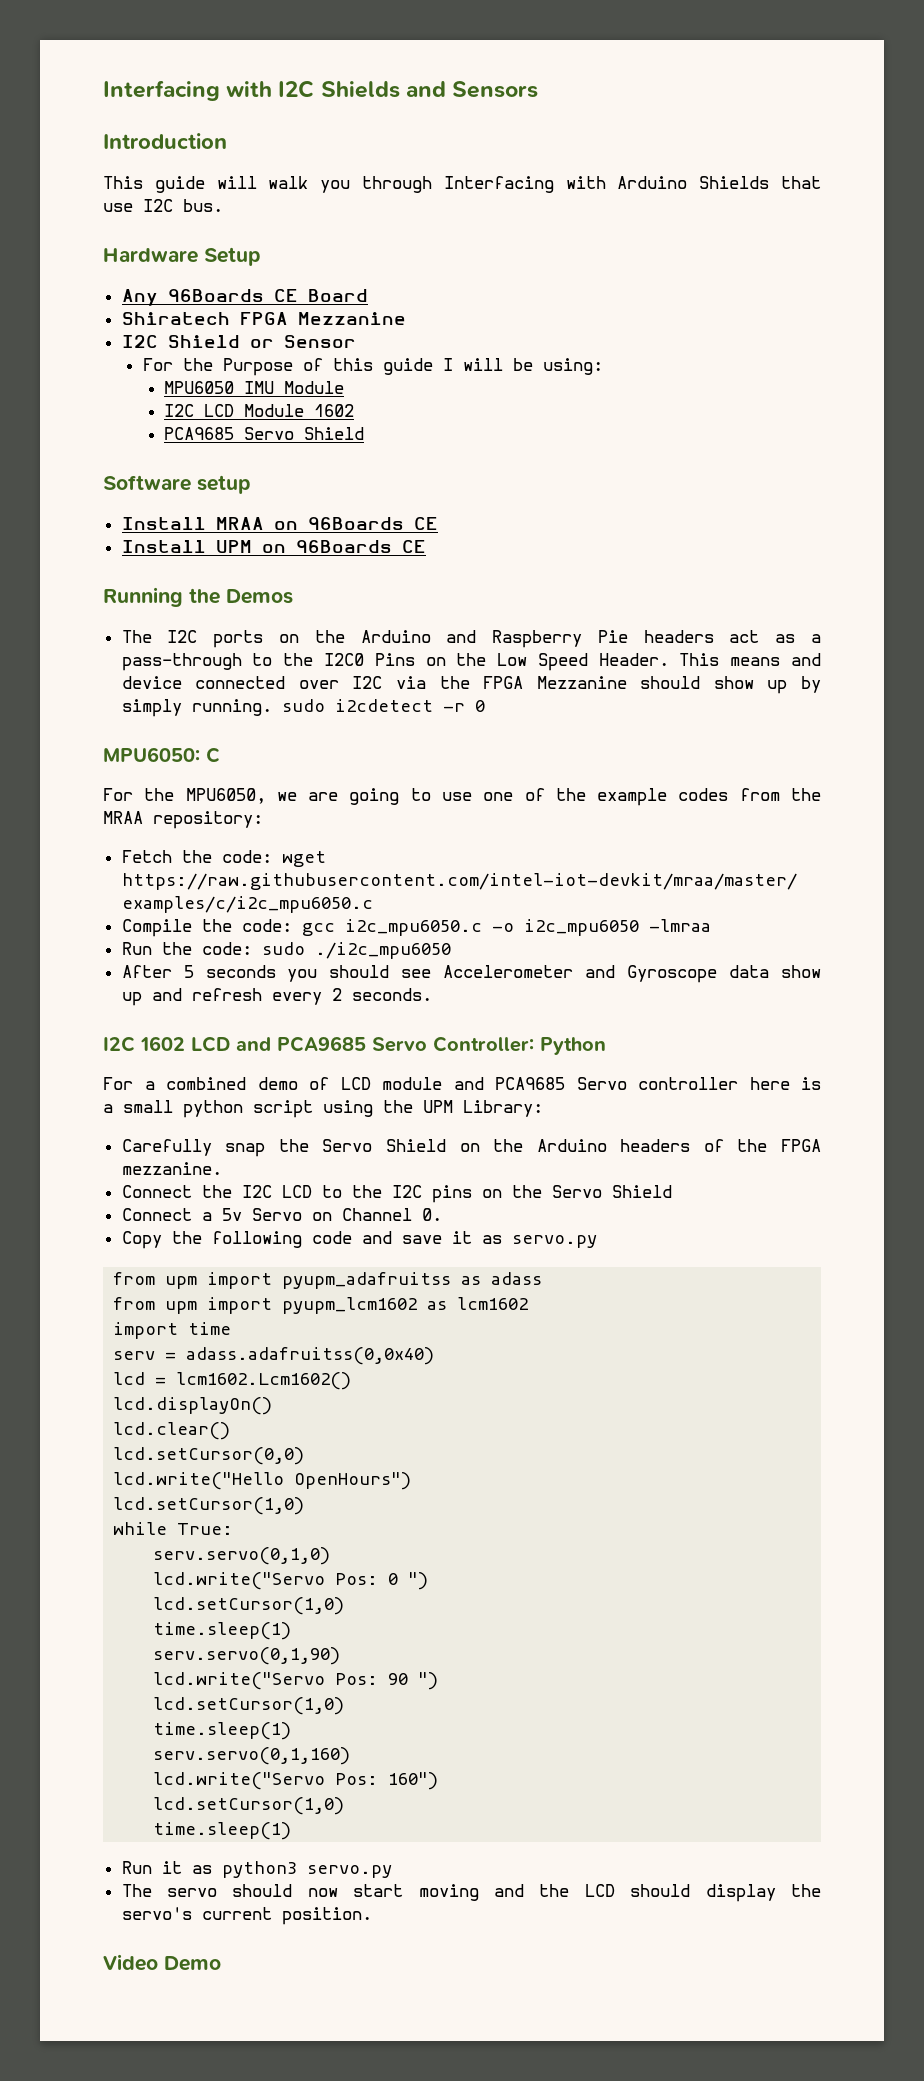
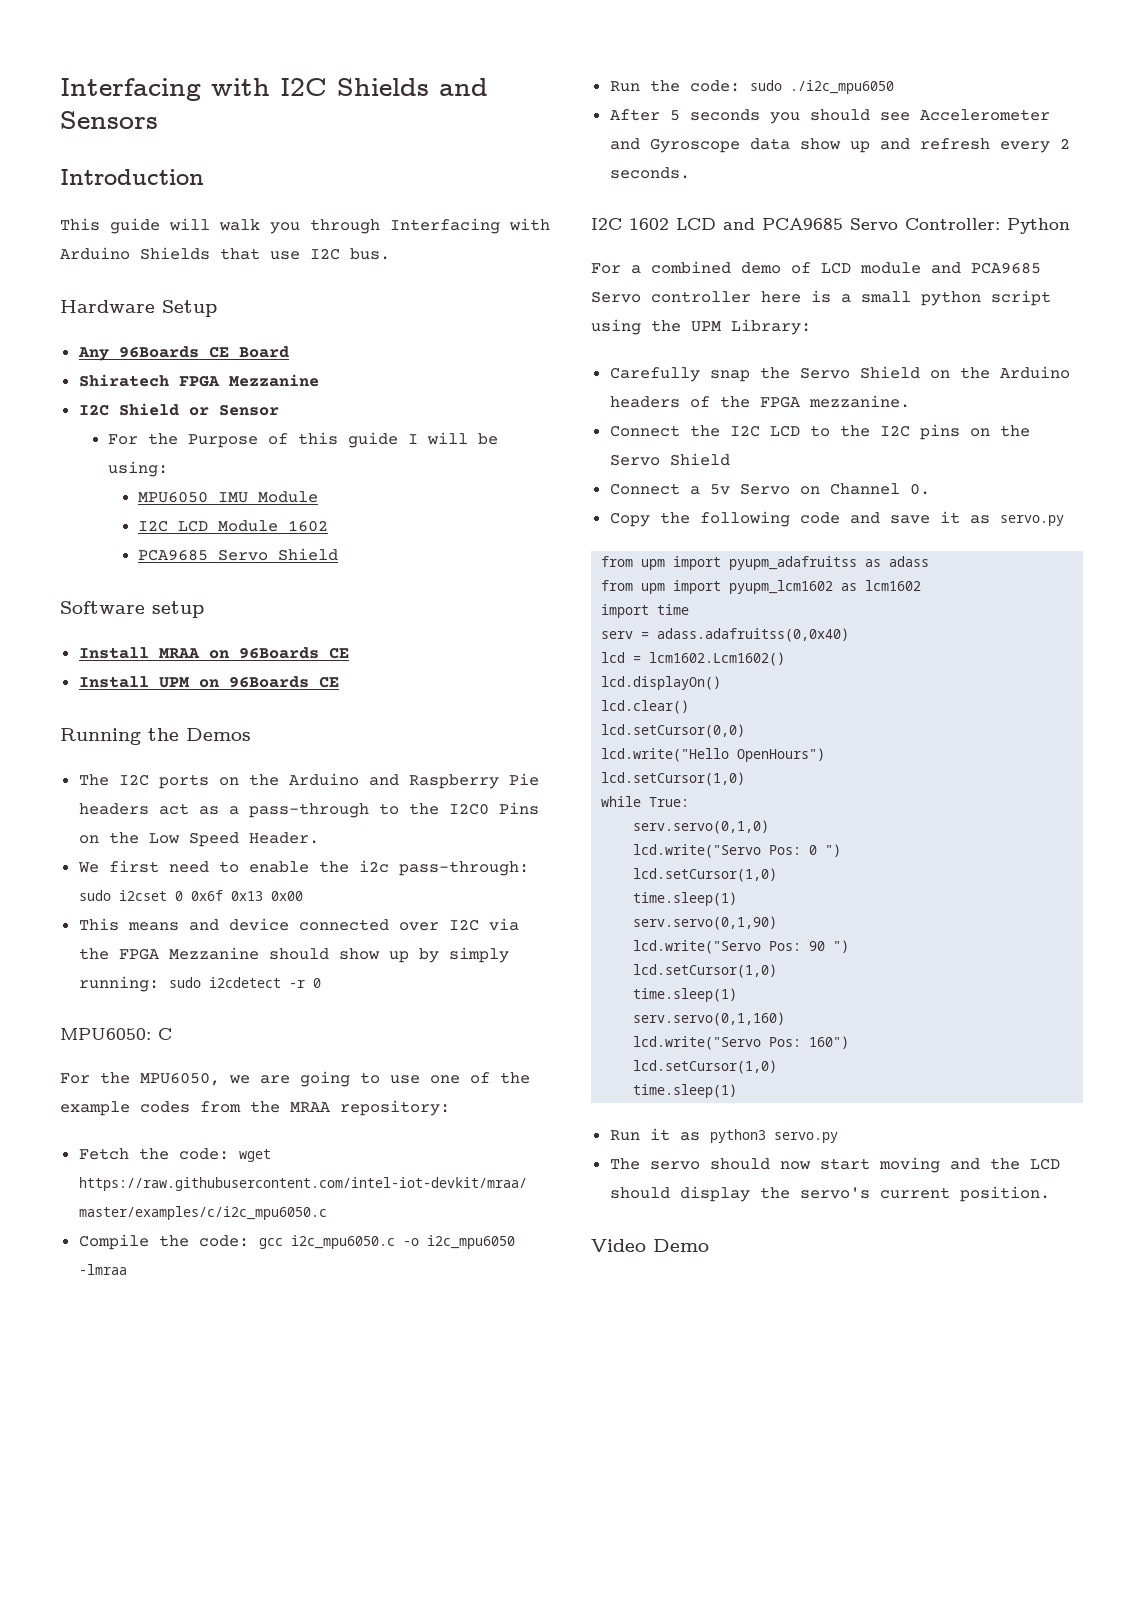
- The I2C ports on the Arduino and Raspberry Pie headers act as a pass-through to the I2C0 Pins on the Low Speed Header. This means and device connected over I2C via the FPGA Mezzanine should show up by simply running. sudo i2cdetect -r 0
+ The I2C ports on the Arduino and Raspberry Pie headers act as a pass-through to the I2C0 Pins on the Low Speed Header.
+ We first need to enable the i2c pass-through: sudo i2cset 0 0x6f 0x13 0x00
+ This means and device connected over I2C via the FPGA Mezzanine should show up by simply running: sudo i2cdetect -r 0

